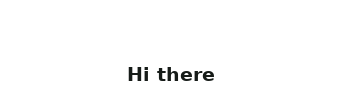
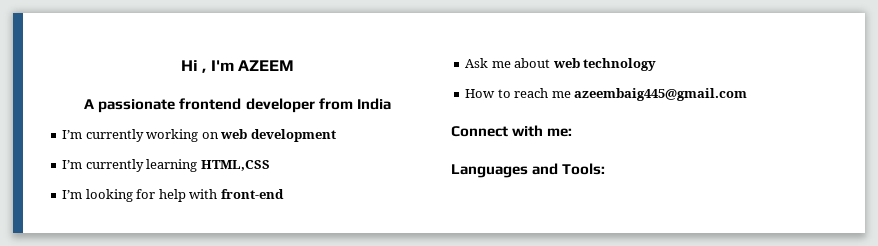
- Hi there
+ Hi , I'm AZEEM
+ A passionate frontend developer from India
+ I’m currently working on web development
+ I’m currently learning HTML,CSS
+ I’m looking for help with front-end
+ Ask me about web technology
+ How to reach me azeembaig445@gmail.com
+ Connect with me:
+ Languages and Tools:

